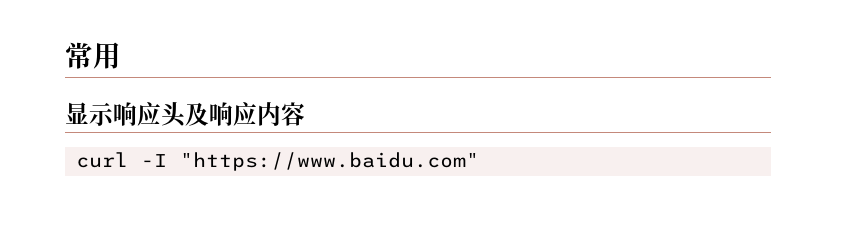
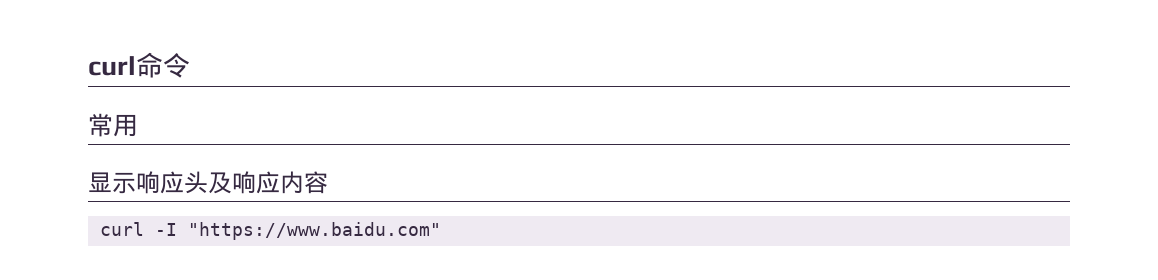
+ curl命令

